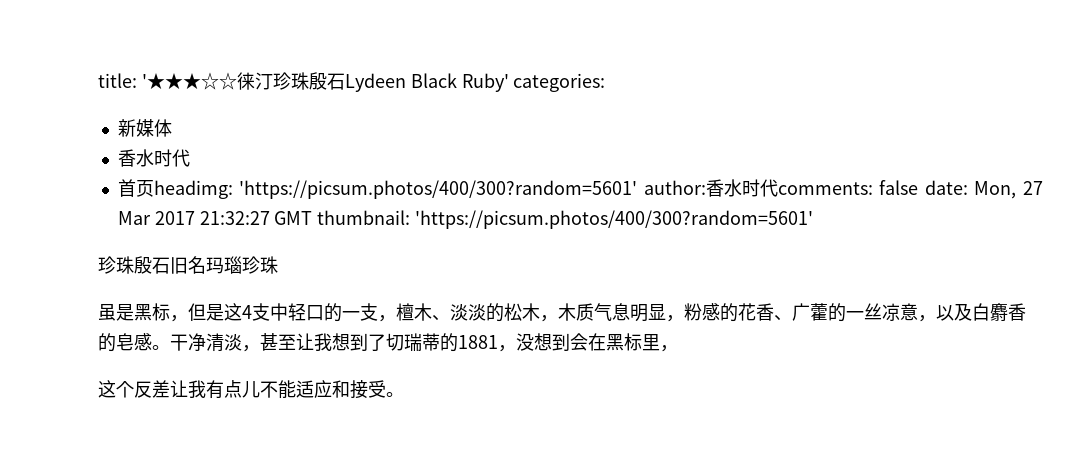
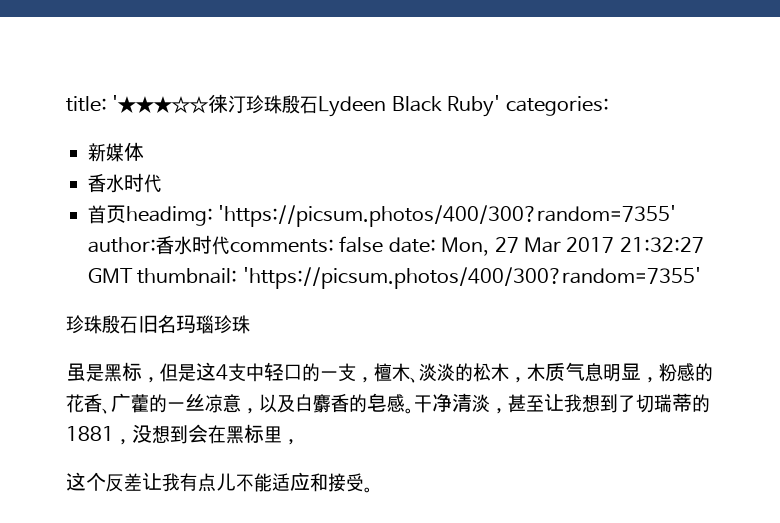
- 首页headimg: 'https://picsum.photos/400/300?random=5601' author:香水时代comments: false date: Mon, 27 Mar 2017 21:32:27 GMT thumbnail: 'https://picsum.photos/400/300?random=5601'
+ 首页headimg: 'https://picsum.photos/400/300?random=7355' author:香水时代comments: false date: Mon, 27 Mar 2017 21:32:27 GMT thumbnail: 'https://picsum.photos/400/300?random=7355'

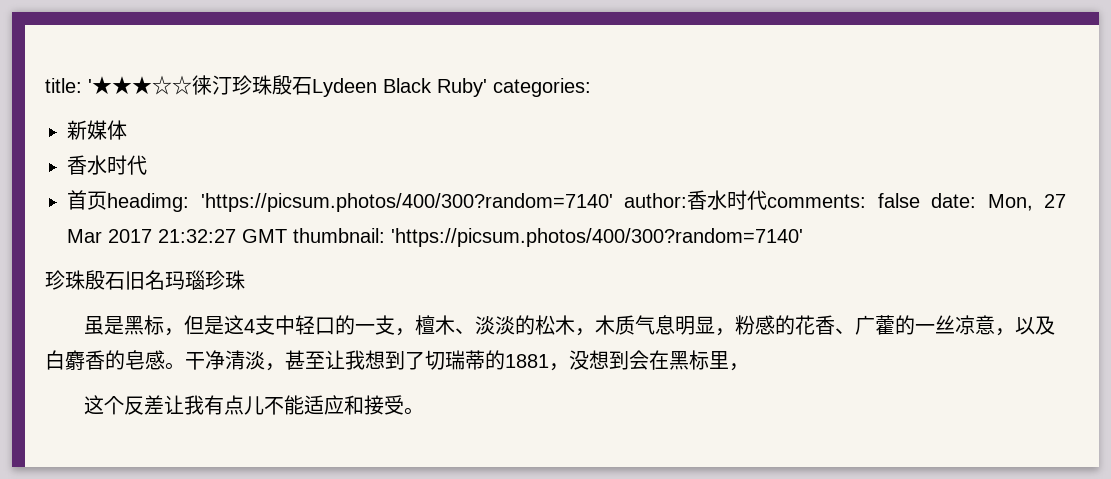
- 首页headimg: 'https://picsum.photos/400/300?random=7355' author:香水时代comments: false date: Mon, 27 Mar 2017 21:32:27 GMT thumbnail: 'https://picsum.photos/400/300?random=7355'
+ 首页headimg: 'https://picsum.photos/400/300?random=7140' author:香水时代comments: false date: Mon, 27 Mar 2017 21:32:27 GMT thumbnail: 'https://picsum.photos/400/300?random=7140'

